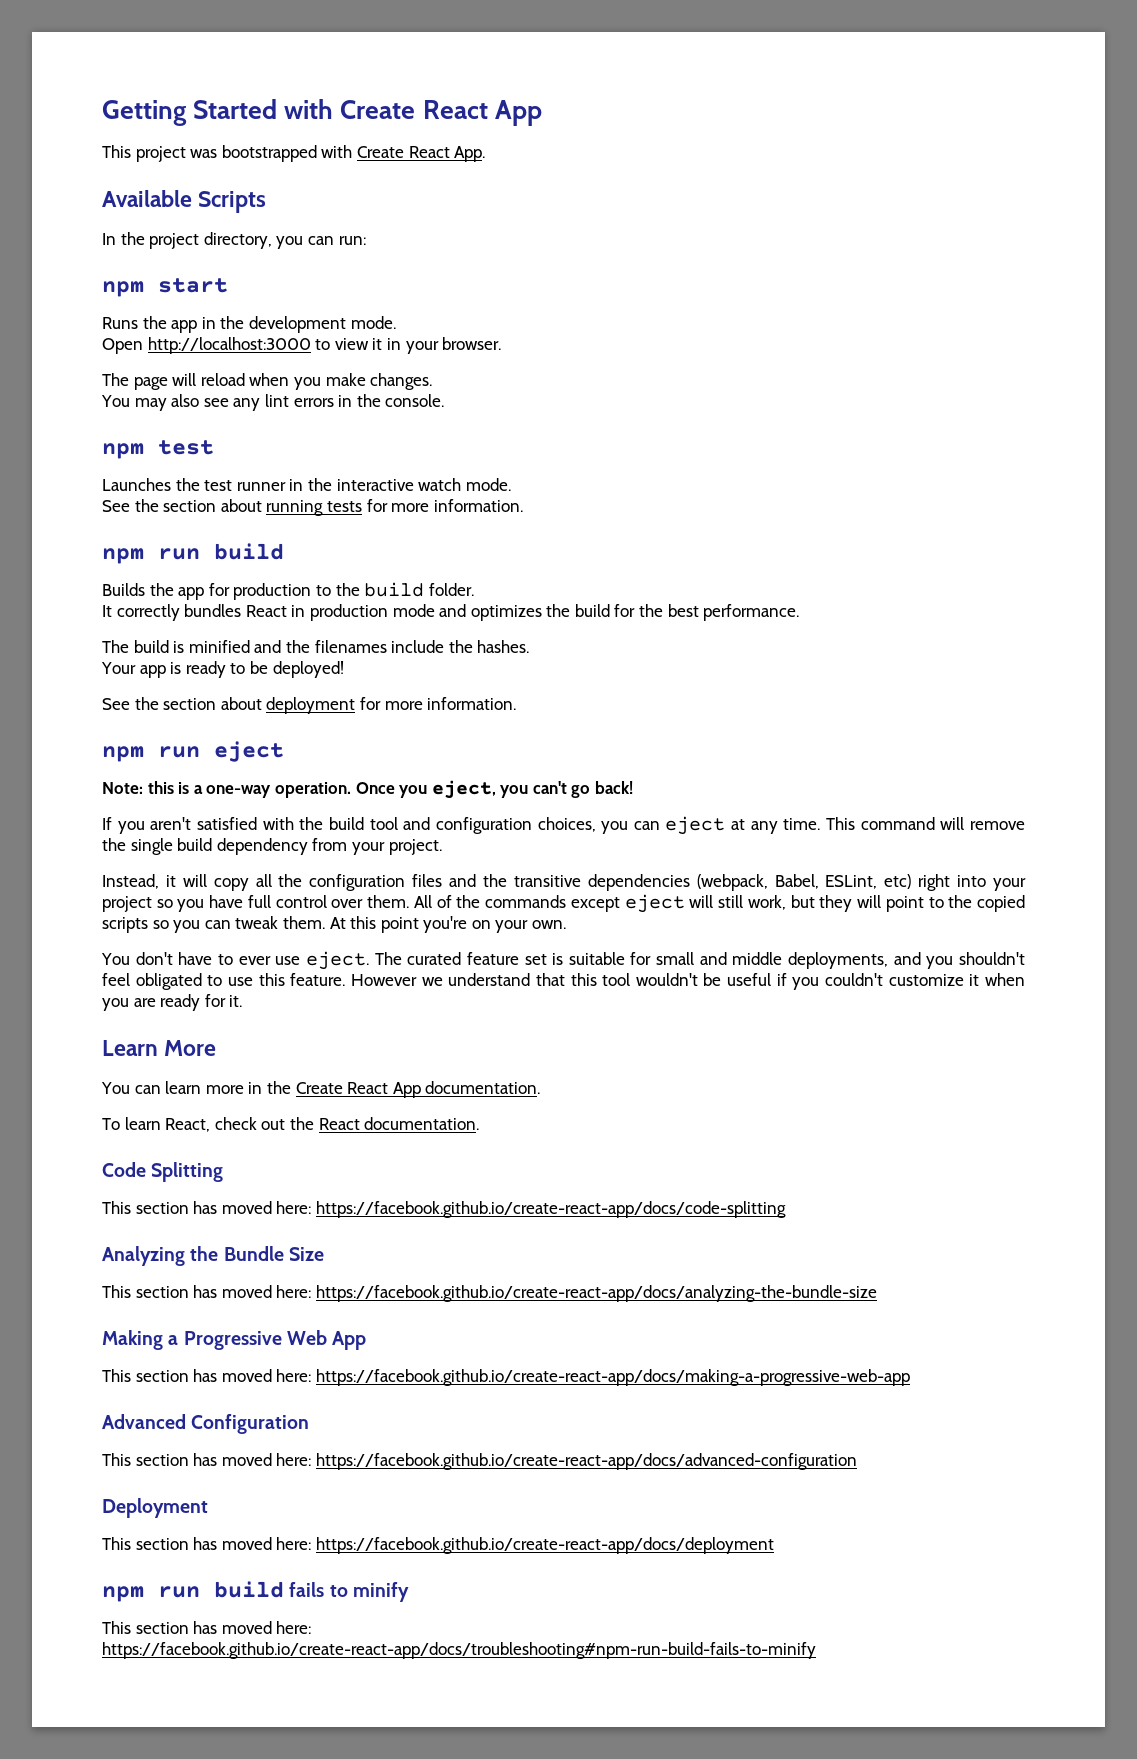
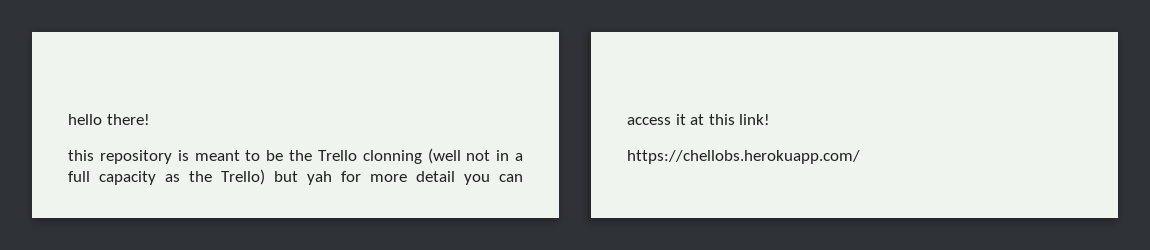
- Getting Started with Create React App
- This project was bootstrapped with Create React App.
- Available Scripts
- In the project directory, you can run:
- npm start
- Runs the app in the development mode.
- Open http://localhost:3000 to view it in your browser.
- The page will reload when you make changes.
- You may also see any lint errors in the console.
- npm test
- Launches the test runner in the interactive watch mode.
- See the section about running tests for more information.
- npm run build
- Builds the app for production to the build folder.
- It correctly bundles React in production mode and optimizes the build for the best performance.
- The build is minified and the filenames include the hashes.
- Your app is ready to be deployed!
- See the section about deployment for more information.
- npm run eject
- Note: this is a one-way operation. Once you eject, you can't go back!
- If you aren't satisfied with the build tool and configuration choices, you can eject at any time. This command will remove the single build dependency from your project.
- Instead, it will copy all the configuration files and the transitive dependencies (webpack, Babel, ESLint, etc) right into your project so you have full control over them. All of the commands except eject will still work, but they will point to the copied scripts so you can tweak them. At this point you're on your own.
- You don't have to ever use eject. The curated feature set is suitable for small and middle deployments, and you shouldn't feel obligated to use this feature. However we understand that this tool wouldn't be useful if you couldn't customize it when you are ready for it.
- Learn More
- You can learn more in the Create React App documentation.
- To learn React, check out the React documentation.
- Code Splitting
- This section has moved here: https://facebook.github.io/create-react-app/docs/code-splitting
- Analyzing the Bundle Size
- This section has moved here: https://facebook.github.io/create-react-app/docs/analyzing-the-bundle-size
- Making a Progressive Web App
- This section has moved here: https://facebook.github.io/create-react-app/docs/making-a-progressive-web-app
- Advanced Configuration
- This section has moved here: https://facebook.github.io/create-react-app/docs/advanced-configuration
- Deployment
- This section has moved here: https://facebook.github.io/create-react-app/docs/deployment
- npm run build fails to minify
- This section has moved here: https://facebook.github.io/create-react-app/docs/troubleshooting#npm-run-build-fails-to-minify
+ hello there!
+ this repository is meant to be the Trello clonning (well not in a full capacity as the Trello) but yah for more detail you can access it at this link!
+ https://chellobs.herokuapp.com/

